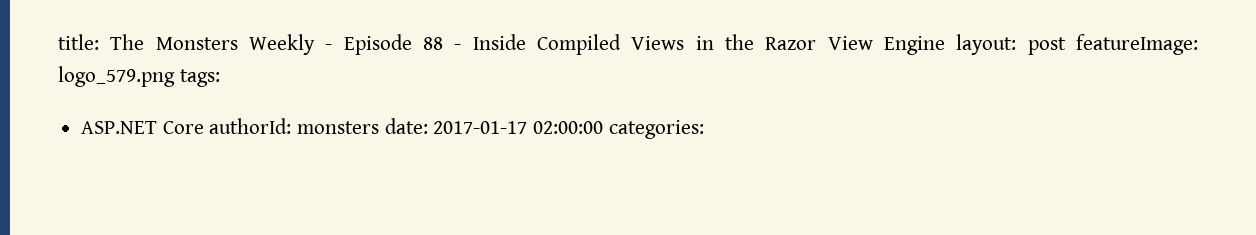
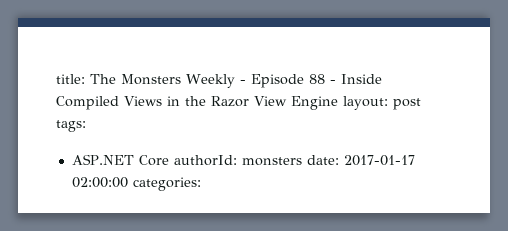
- title: The Monsters Weekly - Episode 88 - Inside Compiled Views in the Razor View Engine layout: post featureImage: logo_579.png tags:
+ title: The Monsters Weekly - Episode 88 - Inside Compiled Views in the Razor View Engine layout: post tags:

